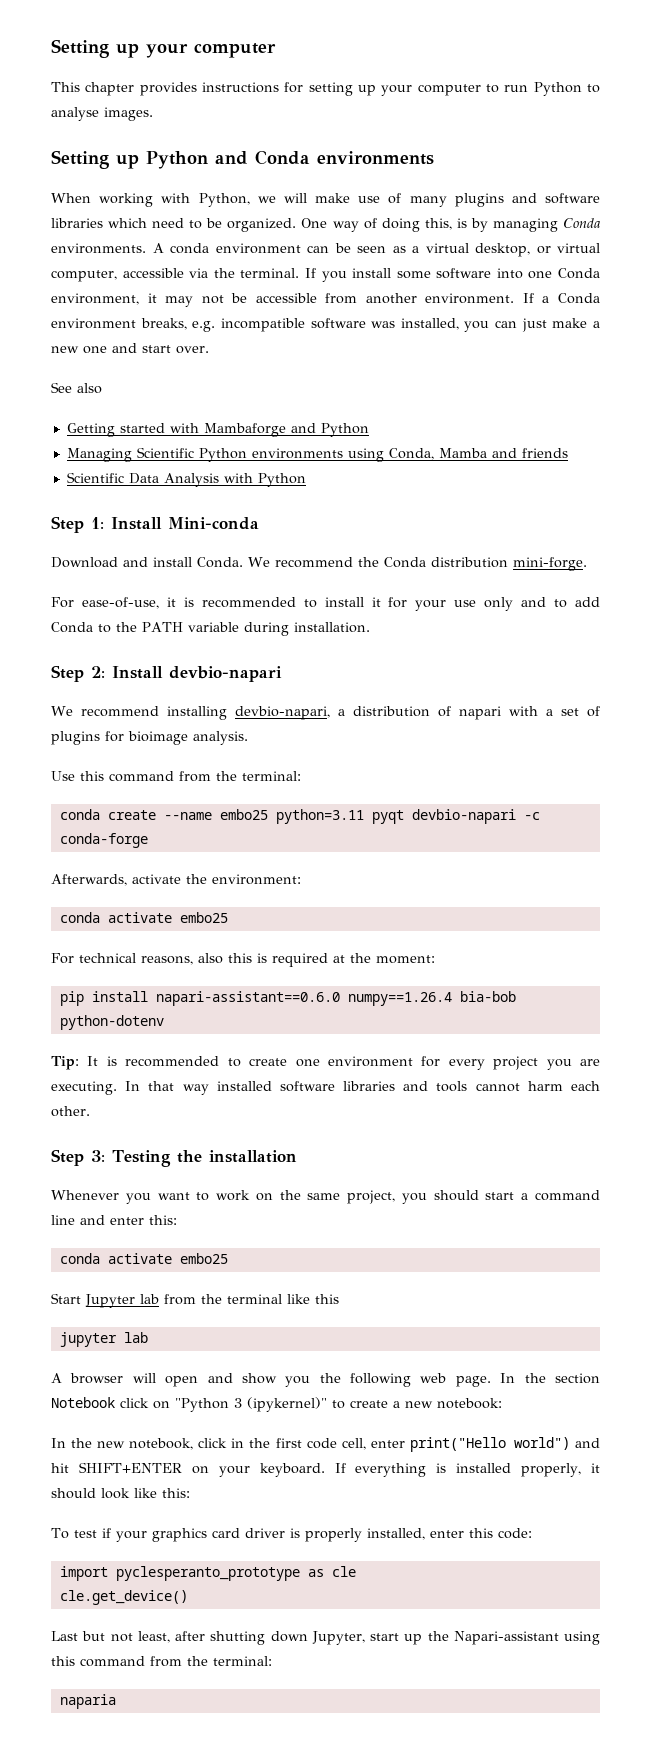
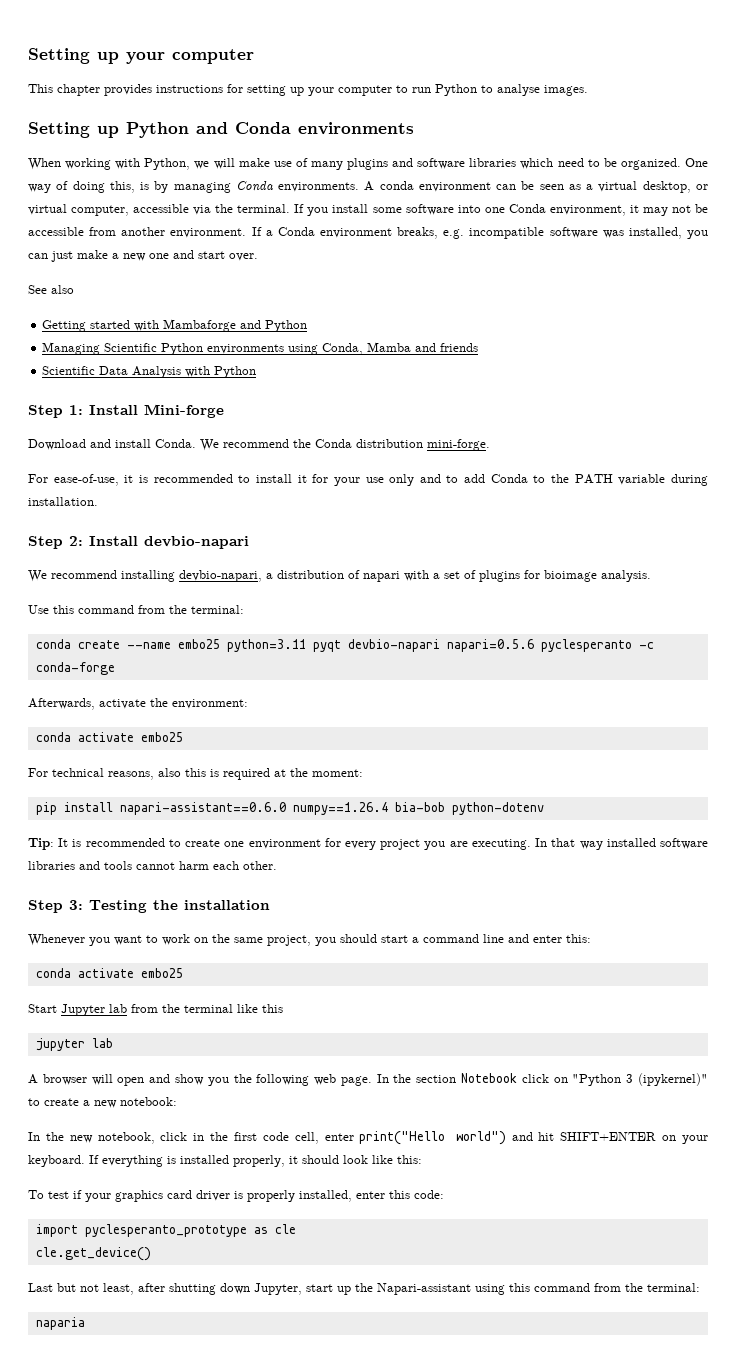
- Step 1: Install Mini-conda
+ Step 1: Install Mini-forge
- conda create --name embo25 python=3.11 pyqt devbio-napari -c conda-forge
+ conda create --name embo25 python=3.11 pyqt devbio-napari napari=0.5.6 pyclesperanto -c conda-forge

